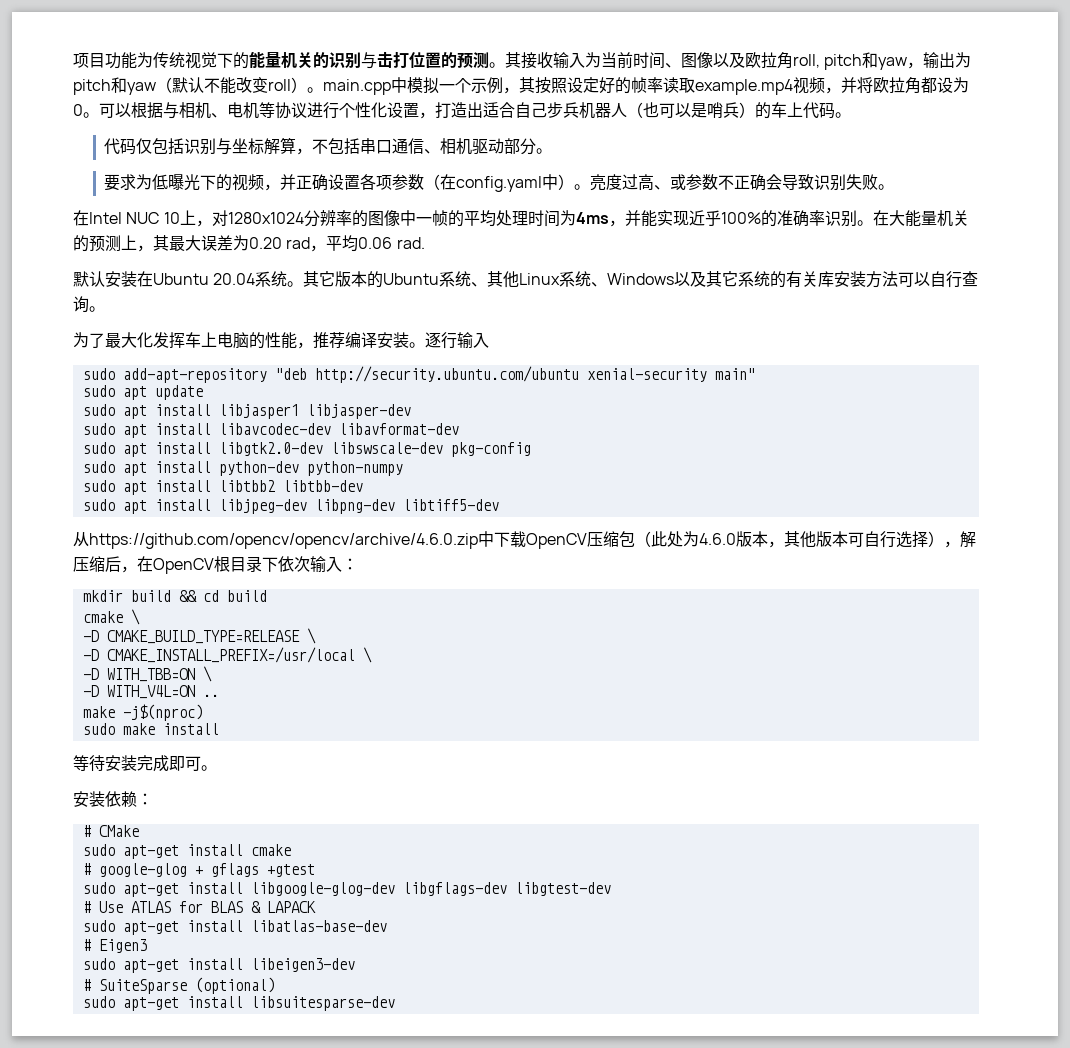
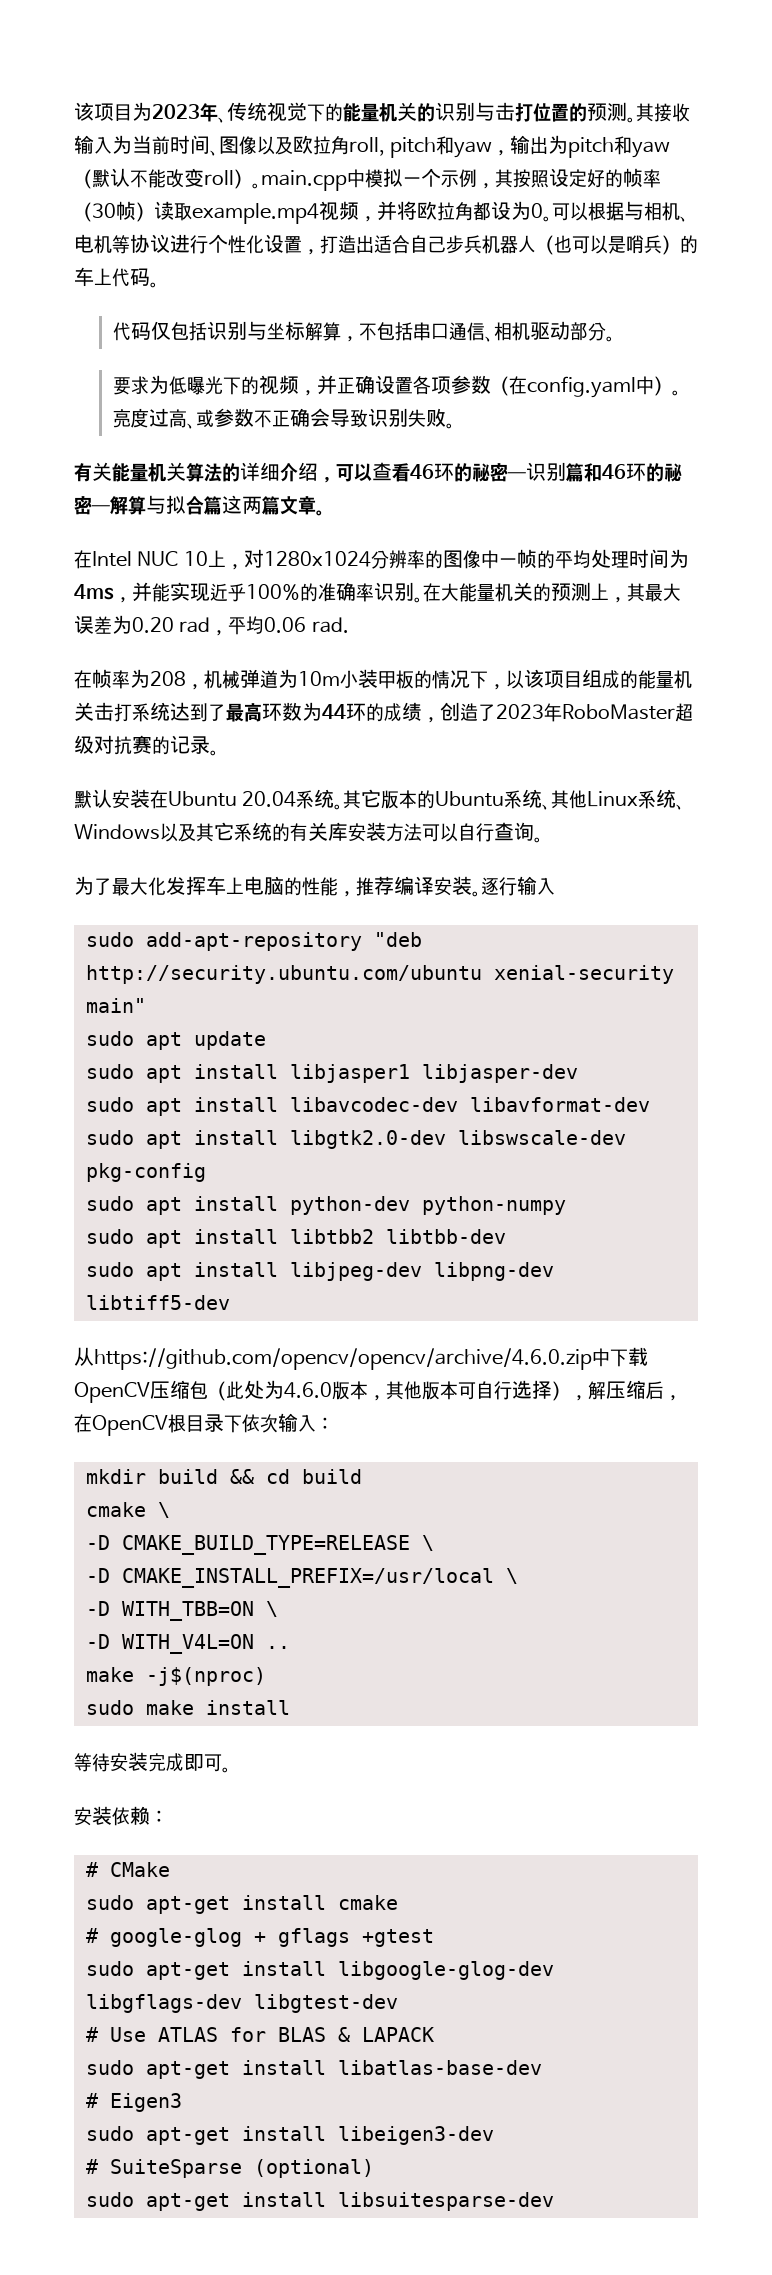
- 项目功能为传统视觉下的能量机关的识别与击打位置的预测。
+ 该项目为2023年、传统视觉下的能量机关的识别与击打位置的预测。
- 其接收输入为当前时间、图像以及欧拉角roll, pitch和yaw，输出为pitch和yaw（默认不能改变roll）。main.cpp中模拟一个示例，其按照设定好的帧率读取example.mp4视频，并将欧拉角都设为0。
+ 其接收输入为当前时间、图像以及欧拉角roll, pitch和yaw，输出为pitch和yaw（默认不能改变roll）。main.cpp中模拟一个示例，其按照设定好的帧率（30帧）读取example.mp4视频，并将欧拉角都设为0。
+ 有关能量机关算法的详细介绍，可以查看46环的秘密—识别篇和46环的秘密—解算与拟合篇这两篇文章。
+ 在帧率为208，机械弹道为10m小装甲板的情况下，以该项目组成的能量机关击打系统达到了最高环数为44环的成绩，创造了2023年RoboMaster超级对抗赛的记录。

